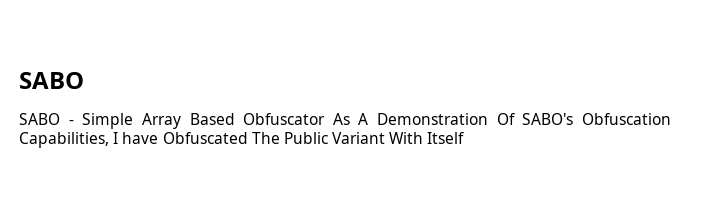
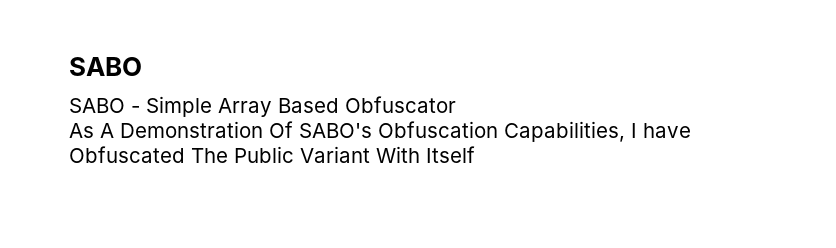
- SABO - Simple Array Based Obfuscator As A Demonstration Of SABO's Obfuscation Capabilities, I have Obfuscated The Public Variant With Itself
+ SABO - Simple Array Based Obfuscator
+ As A Demonstration Of SABO's Obfuscation Capabilities, I have Obfuscated The Public Variant With Itself

